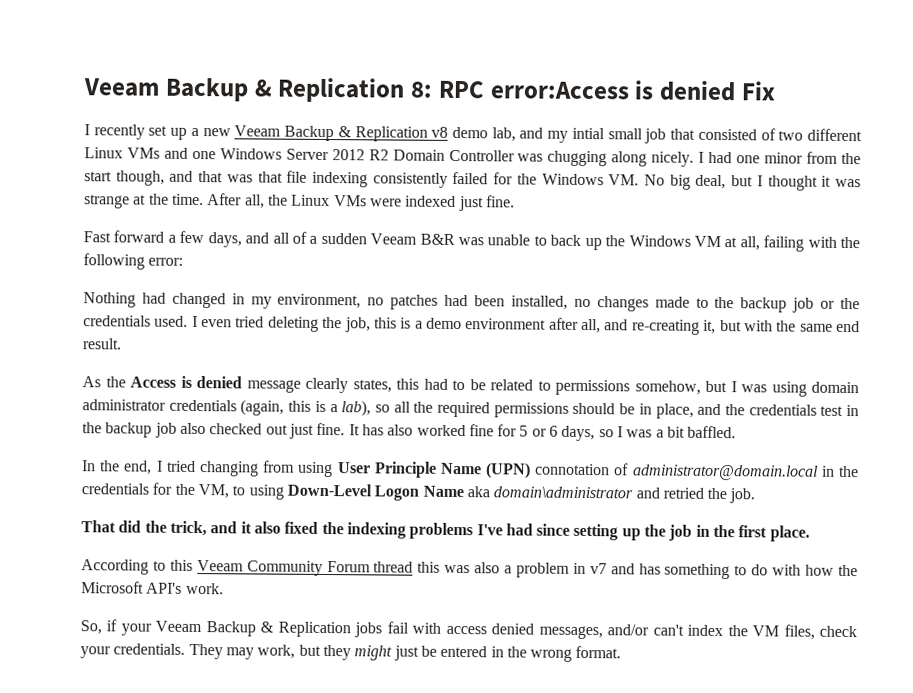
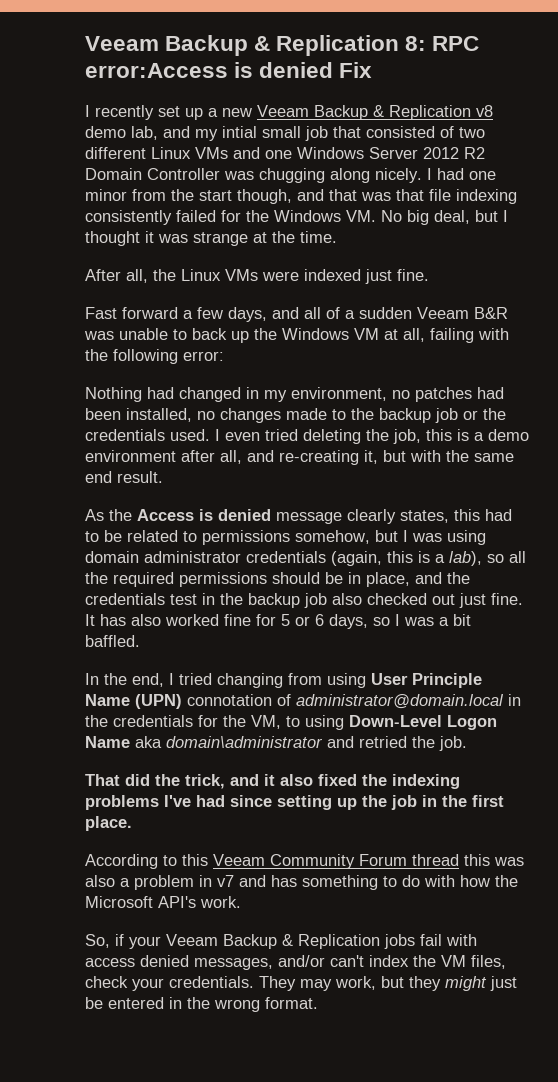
- I had one minor from the start though, and that was that file indexing consistently failed for the Windows VM. No big deal, but I thought it was strange at the time. After all, the Linux VMs were indexed just fine.
+ I had one minor from the start though, and that was that file indexing consistently failed for the Windows VM. No big deal, but I thought it was strange at the time.
+ After all, the Linux VMs were indexed just fine.

